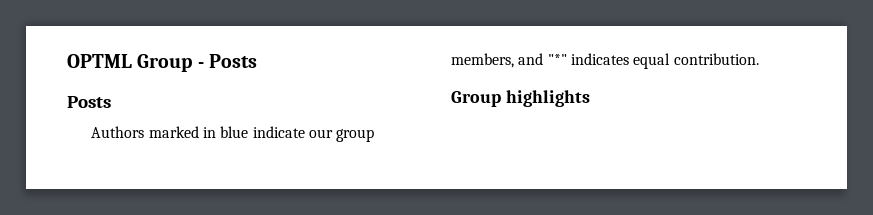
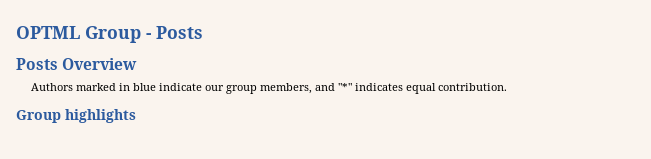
  OPTML Group - Posts
- Posts
+ Posts Overview

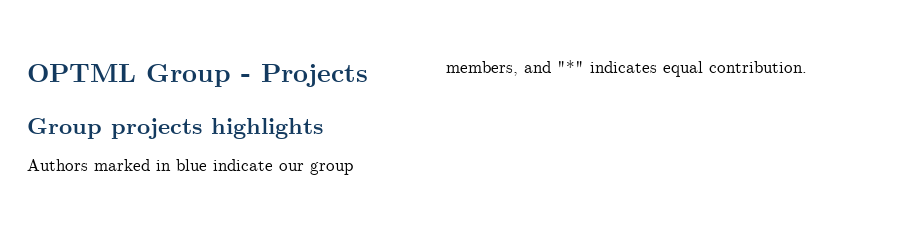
- OPTML Group - Posts
- Posts Overview
+ OPTML Group - Projects
+ Group projects highlights
- Group highlights

